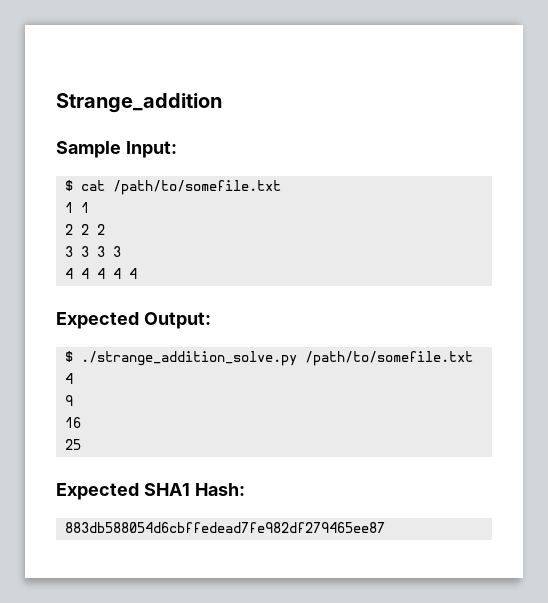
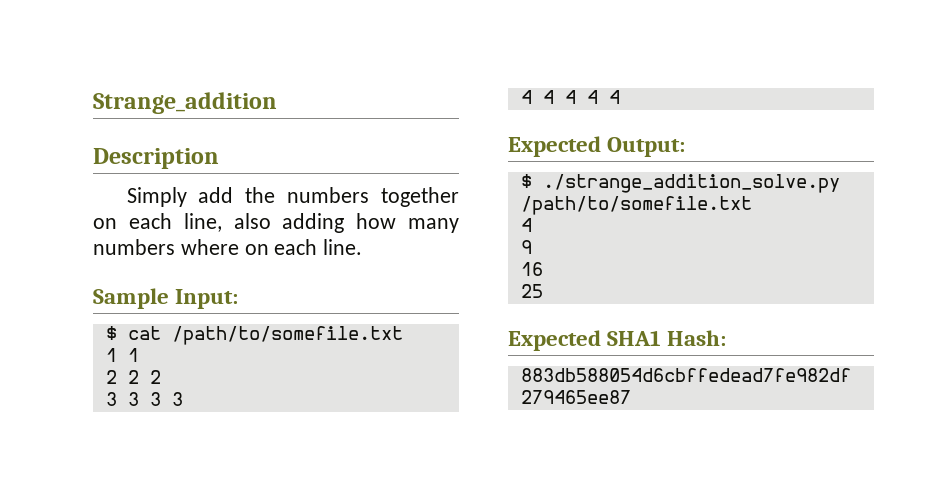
+ Description
+ Simply add the numbers together on each line, also adding how many numbers where on each line.

